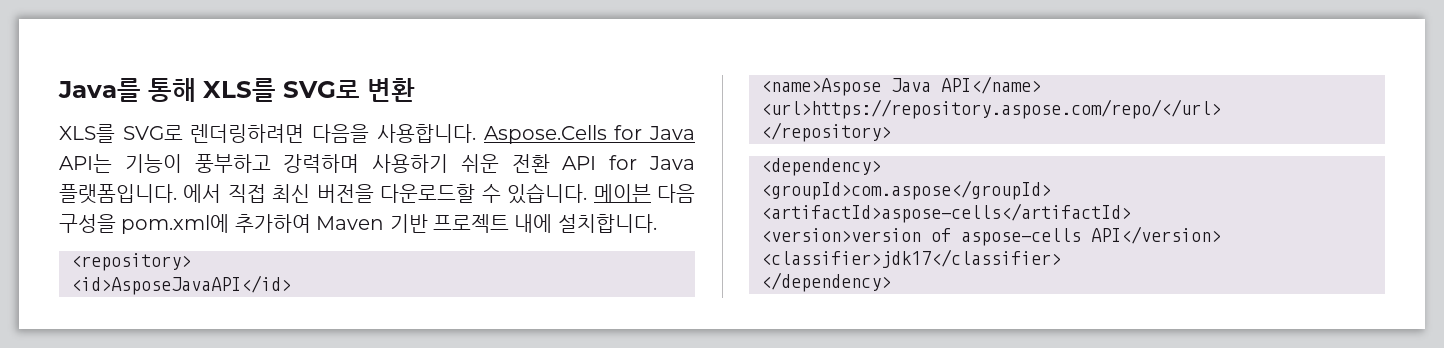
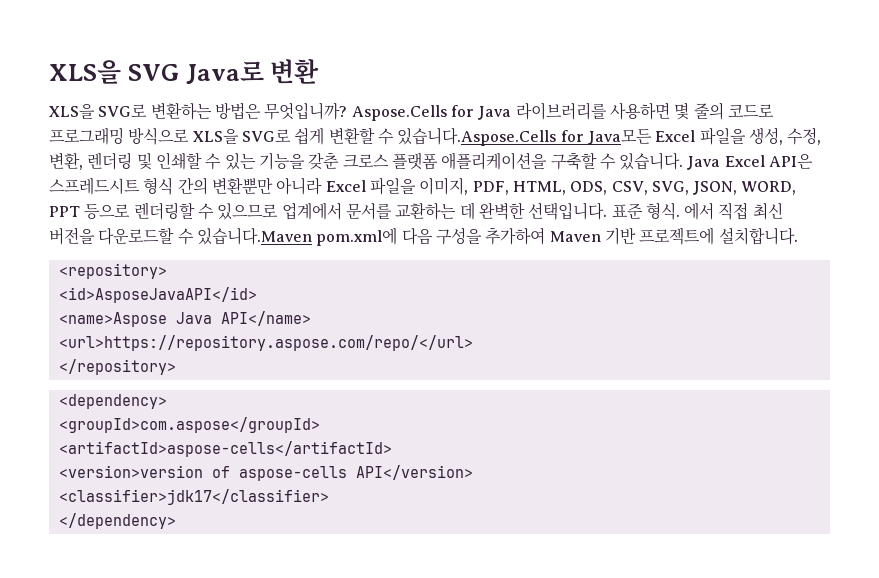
- Java를 통해 XLS를 SVG로 변환
- XLS를 SVG로 렌더링하려면 다음을 사용합니다. Aspose.Cells for Java API는 기능이 풍부하고 강력하며 사용하기 쉬운 전환 API for Java 플랫폼입니다.
+ XLS을 SVG Java로 변환
+ XLS을 SVG로 변환하는 방법은 무엇입니까? Aspose.Cells for Java 라이브러리를 사용하면 몇 줄의 코드로 프로그래밍 방식으로 XLS을 SVG로 쉽게 변환할 수 있습니다.Aspose.Cells for Java모든 Excel 파일을 생성, 수정, 변환, 렌더링 및 인쇄할 수 있는 기능을 갖춘 크로스 플랫폼 애플리케이션을 구축할 수 있습니다. Java Excel API은 스프레드시트 형식 간의 변환뿐만 아니라 Excel 파일을 이미지, PDF, HTML, ODS, CSV, SVG, JSON, WORD, PPT 등으로 렌더링할 수 있으므로 업계에서 문서를 교환하는 데 완벽한 선택입니다. 표준 형식.
- 에서 직접 최신 버전을 다운로드할 수 있습니다. 메이븐 다음 구성을 pom.xml에 추가하여 Maven 기반 프로젝트 내에 설치합니다.
+ 에서 직접 최신 버전을 다운로드할 수 있습니다.Maven pom.xml에 다음 구성을 추가하여 Maven 기반 프로젝트에 설치합니다.

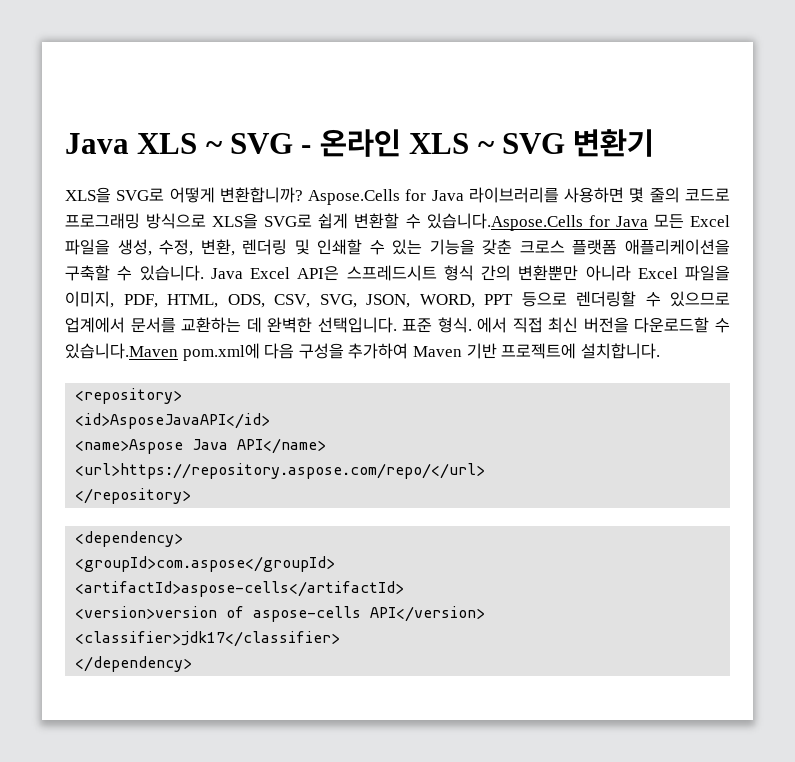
- XLS을 SVG Java로 변환
- XLS을 SVG로 변환하는 방법은 무엇입니까?
+ Java XLS ~ SVG - 온라인 XLS ~ SVG 변환기
+ XLS을 SVG로 어떻게 변환합니까?
- Aspose.Cells for Java 라이브러리를 사용하면 몇 줄의 코드로 프로그래밍 방식으로 XLS을 SVG로 쉽게 변환할 수 있습니다.Aspose.Cells for Java모든 Excel 파일을 생성, 수정, 변환, 렌더링 및 인쇄할 수 있는 기능을 갖춘 크로스 플랫폼 애플리케이션을 구축할 수 있습니다.
+ Aspose.Cells for Java 라이브러리를 사용하면 몇 줄의 코드로 프로그래밍 방식으로 XLS을 SVG로 쉽게 변환할 수 있습니다.Aspose.Cells for Java 모든 Excel 파일을 생성, 수정, 변환, 렌더링 및 인쇄할 수 있는 기능을 갖춘 크로스 플랫폼 애플리케이션을 구축할 수 있습니다.

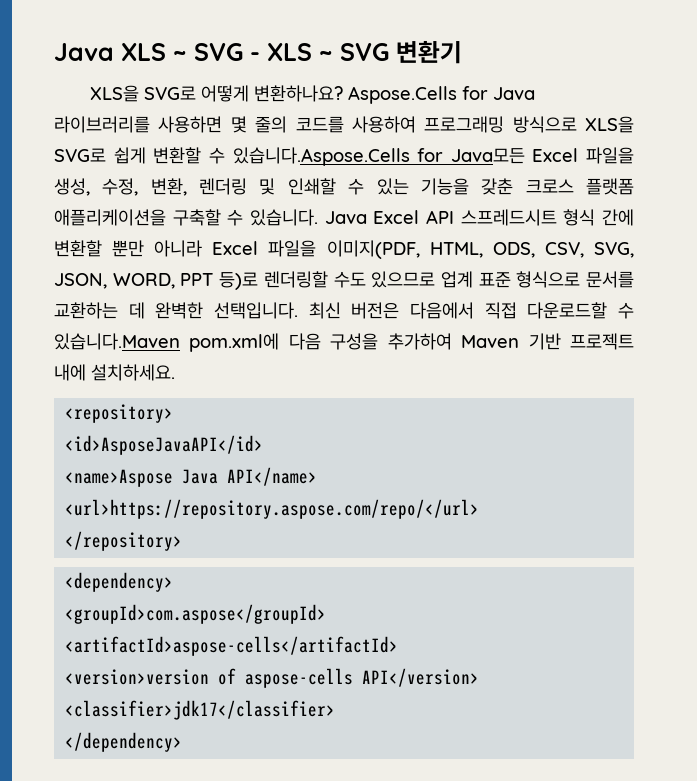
- Java XLS ~ SVG - 온라인 XLS ~ SVG 변환기
+ Java XLS ~ SVG - XLS ~ SVG 변환기
- XLS을 SVG로 어떻게 변환합니까?
+ XLS을 SVG로 어떻게 변환하나요?
- Aspose.Cells for Java 라이브러리를 사용하면 몇 줄의 코드로 프로그래밍 방식으로 XLS을 SVG로 쉽게 변환할 수 있습니다.Aspose.Cells for Java 모든 Excel 파일을 생성, 수정, 변환, 렌더링 및 인쇄할 수 있는 기능을 갖춘 크로스 플랫폼 애플리케이션을 구축할 수 있습니다.
+ Aspose.Cells for Java 라이브러리를 사용하면 몇 줄의 코드를 사용하여 프로그래밍 방식으로 XLS을 SVG로 쉽게 변환할 수 있습니다.Aspose.Cells for Java모든 Excel 파일을 생성, 수정, 변환, 렌더링 및 인쇄할 수 있는 기능을 갖춘 크로스 플랫폼 애플리케이션을 구축할 수 있습니다.
- Java Excel API은 스프레드시트 형식 간의 변환뿐만 아니라 Excel 파일을 이미지, PDF, HTML, ODS, CSV, SVG, JSON, WORD, PPT 등으로 렌더링할 수 있으므로 업계에서 문서를 교환하는 데 완벽한 선택입니다.
+ Java Excel API 스프레드시트 형식 간에 변환할 뿐만 아니라 Excel 파일을 이미지(PDF, HTML, ODS, CSV, SVG, JSON, WORD, PPT 등)로 렌더링할 수도 있으므로 업계 표준 형식으로 문서를 교환하는 데 완벽한 선택입니다.
- 표준 형식. 에서 직접 최신 버전을 다운로드할 수 있습니다.Maven pom.xml에 다음 구성을 추가하여 Maven 기반 프로젝트에 설치합니다.
+ 최신 버전은 다음에서 직접 다운로드할 수 있습니다.Maven pom.xml에 다음 구성을 추가하여 Maven 기반 프로젝트 내에 설치하세요.

